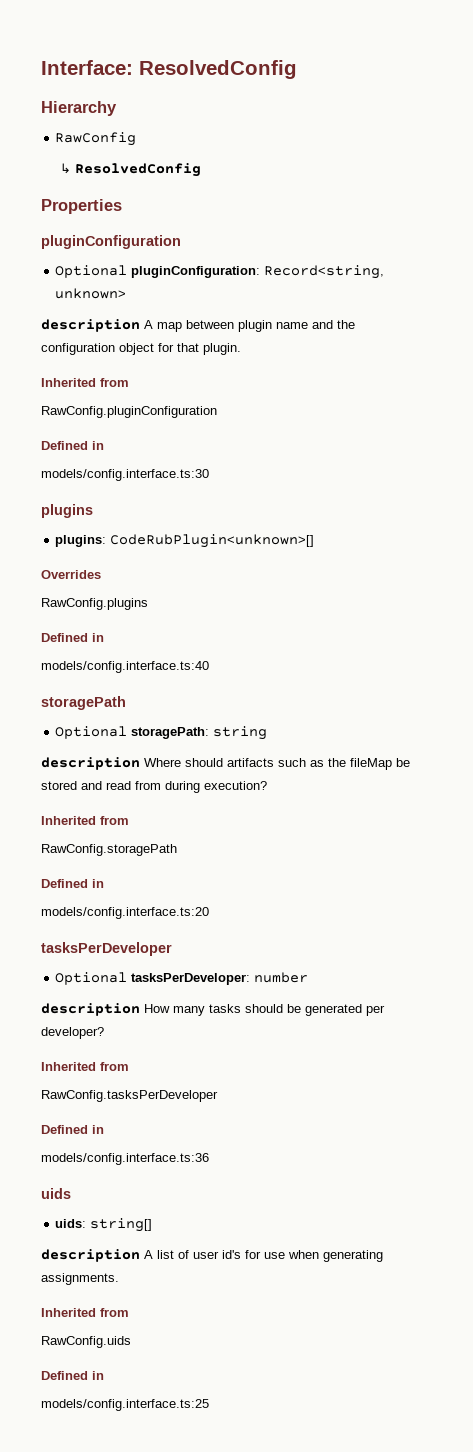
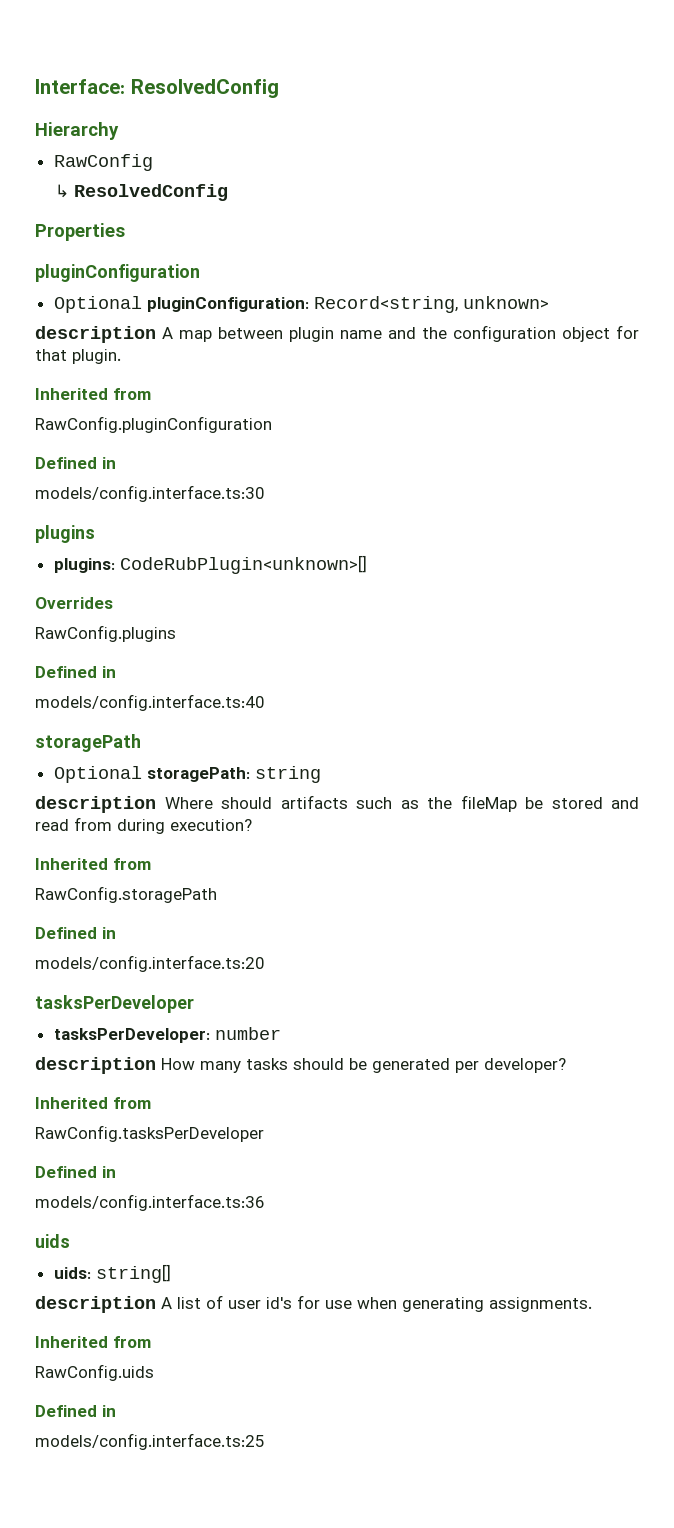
- Optional tasksPerDeveloper: number
+ tasksPerDeveloper: number

